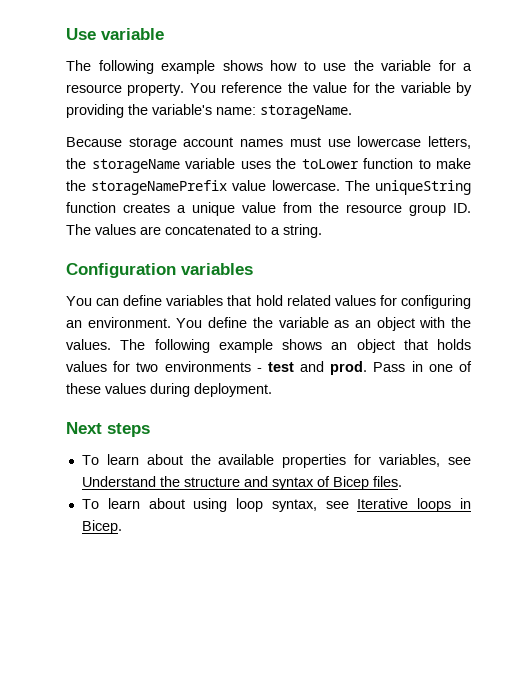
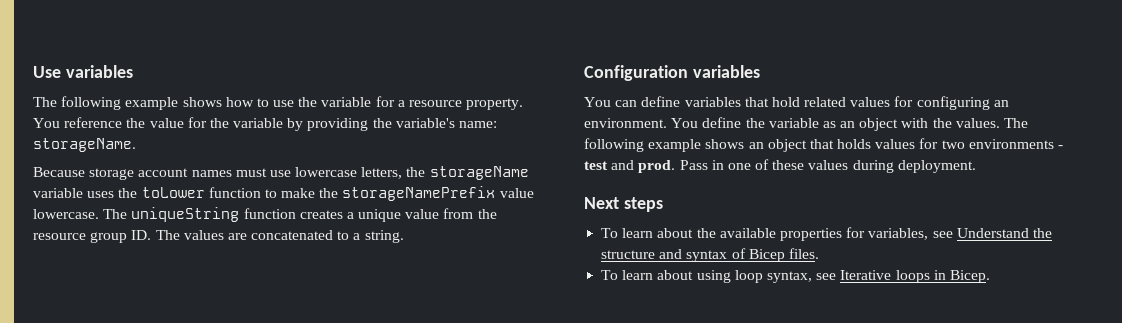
- Use variable
+ Use variables

